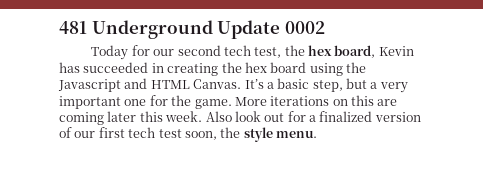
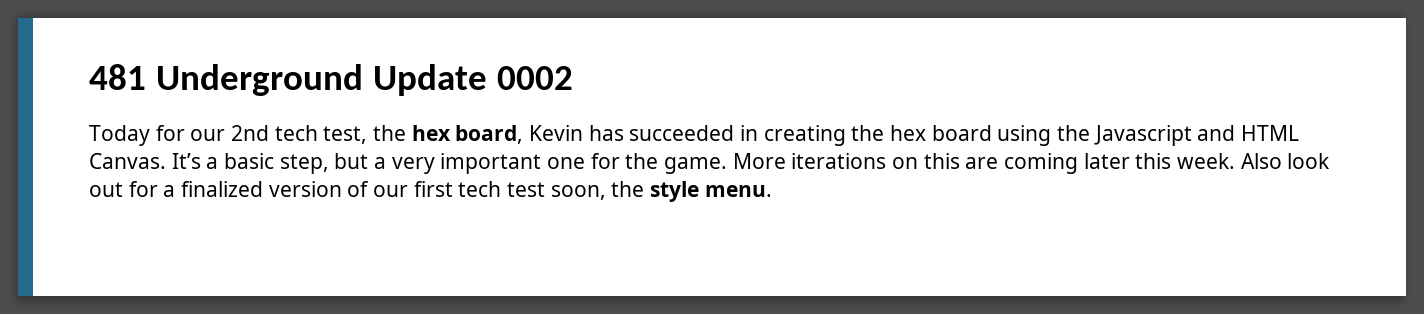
- Today for our second tech test, the hex board, Kevin has succeeded in creating the hex board using the Javascript and HTML Canvas.
+ Today for our 2nd tech test, the hex board, Kevin has succeeded in creating the hex board using the Javascript and HTML Canvas.

